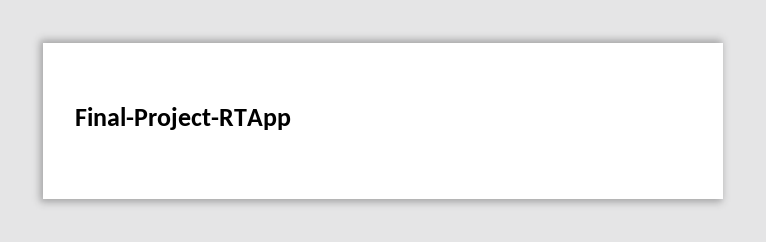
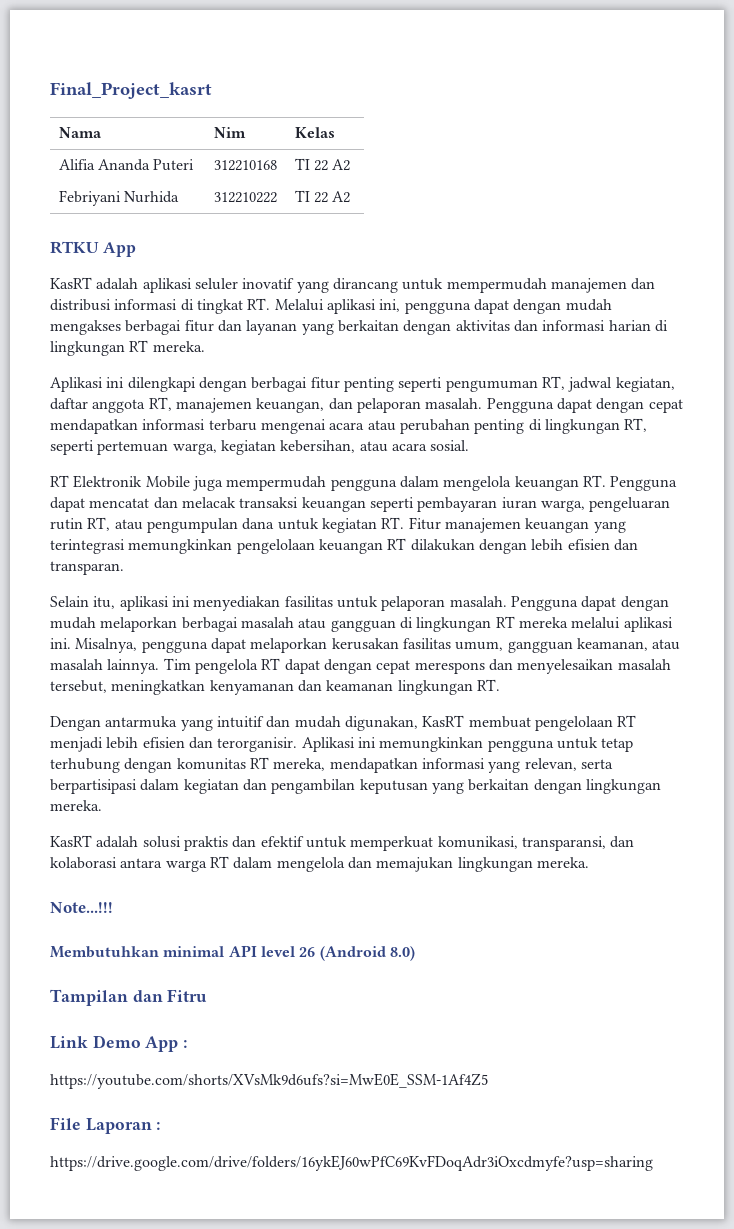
- Final-Project-RTApp
+ Final_Project_kasrt
+ Nama | Nim | Kelas
+ Alifia Ananda Puteri | 312210168 | TI 22 A2
+ Febriyani Nurhida | 312210222 | TI 22 A2
+ RTKU App
+ KasRT adalah aplikasi seluler inovatif yang dirancang untuk mempermudah manajemen dan distribusi informasi di tingkat RT. Melalui aplikasi ini, pengguna dapat dengan mudah mengakses berbagai fitur dan layanan yang berkaitan dengan aktivitas dan informasi harian di lingkungan RT mereka.
+ Aplikasi ini dilengkapi dengan berbagai fitur penting seperti pengumuman RT, jadwal kegiatan, daftar anggota RT, manajemen keuangan, dan pelaporan masalah. Pengguna dapat dengan cepat mendapatkan informasi terbaru mengenai acara atau perubahan penting di lingkungan RT, seperti pertemuan warga, kegiatan kebersihan, atau acara sosial.
+ RT Elektronik Mobile juga mempermudah pengguna dalam mengelola keuangan RT. Pengguna dapat mencatat dan melacak transaksi keuangan seperti pembayaran iuran warga, pengeluaran rutin RT, atau pengumpulan dana untuk kegiatan RT. Fitur manajemen keuangan yang terintegrasi memungkinkan pengelolaan keuangan RT dilakukan dengan lebih efisien dan transparan.
+ Selain itu, aplikasi ini menyediakan fasilitas untuk pelaporan masalah. Pengguna dapat dengan mudah melaporkan berbagai masalah atau gangguan di lingkungan RT mereka melalui aplikasi ini. Misalnya, pengguna dapat melaporkan kerusakan fasilitas umum, gangguan keamanan, atau masalah lainnya. Tim pengelola RT dapat dengan cepat merespons dan menyelesaikan masalah tersebut, meningkatkan kenyamanan dan keamanan lingkungan RT.
+ Dengan antarmuka yang intuitif dan mudah digunakan, KasRT membuat pengelolaan RT menjadi lebih efisien dan terorganisir. Aplikasi ini memungkinkan pengguna untuk tetap terhubung dengan komunitas RT mereka, mendapatkan informasi yang relevan, serta berpartisipasi dalam kegiatan dan pengambilan keputusan yang berkaitan dengan lingkungan mereka.
+ KasRT adalah solusi praktis dan efektif untuk memperkuat komunikasi, transparansi, dan kolaborasi antara warga RT dalam mengelola dan memajukan lingkungan mereka.
+ Note...!!!
+ Membutuhkan minimal API level 26 (Android 8.0)
+ Tampilan dan Fitru
+ Link Demo App :
+ https://youtube.com/shorts/XVsMk9d6ufs?si=MwE0E_SSM-1Af4Z5
+ File Laporan :
+ https://drive.google.com/drive/folders/16ykEJ60wPfC69KvFDoqAdr3iOxcdmyfe?usp=sharing

